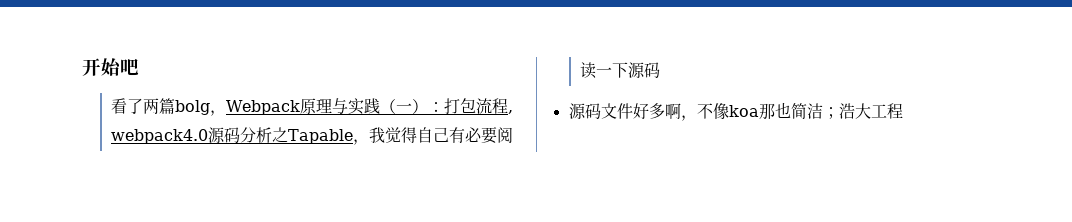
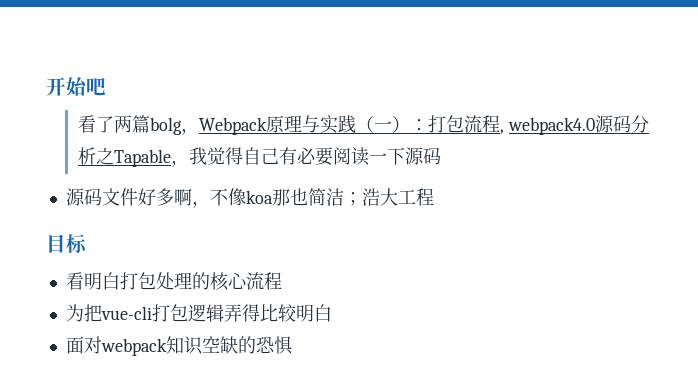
+ 目标
+ 看明白打包处理的核心流程
+ 为把vue-cli打包逻辑弄得比较明白
+ 面对webpack知识空缺的恐惧

